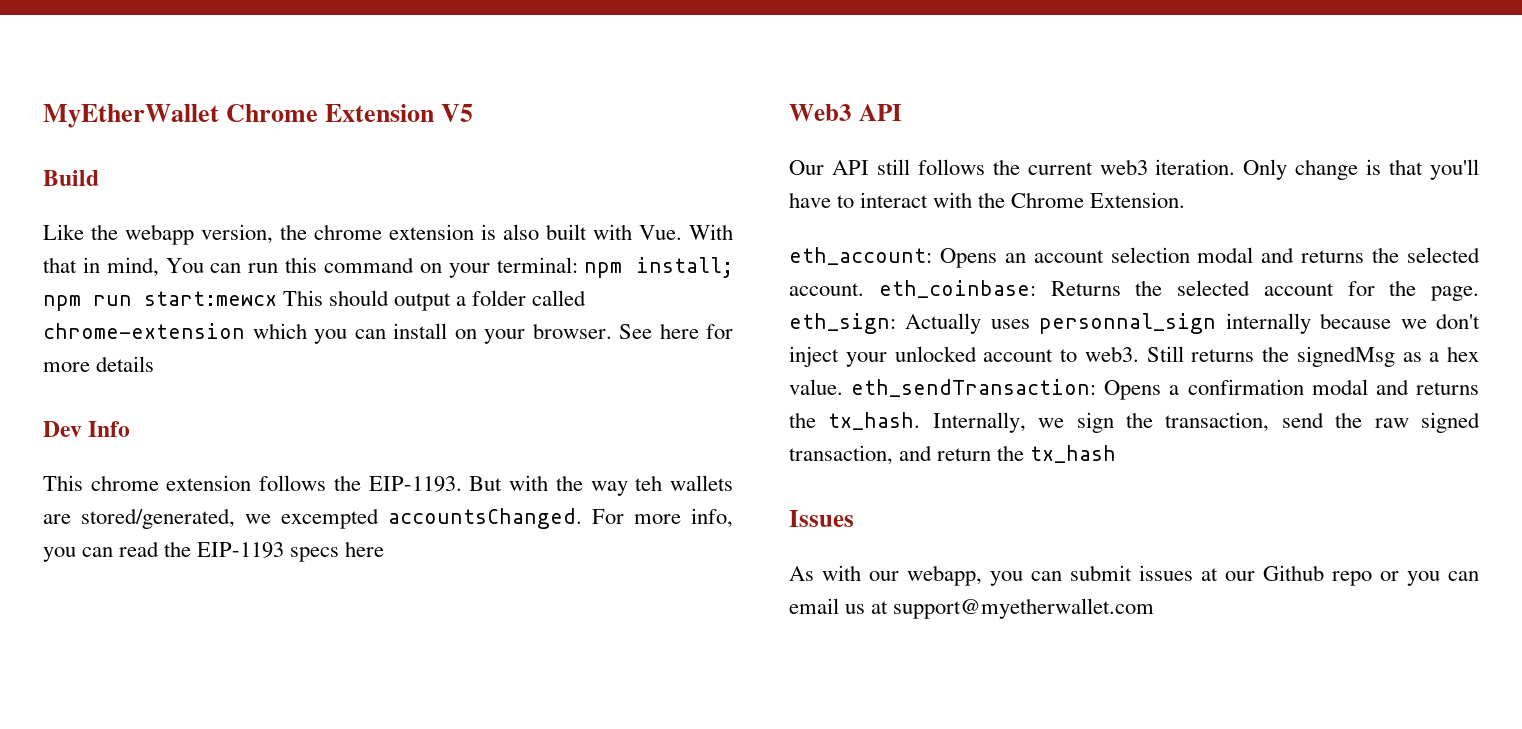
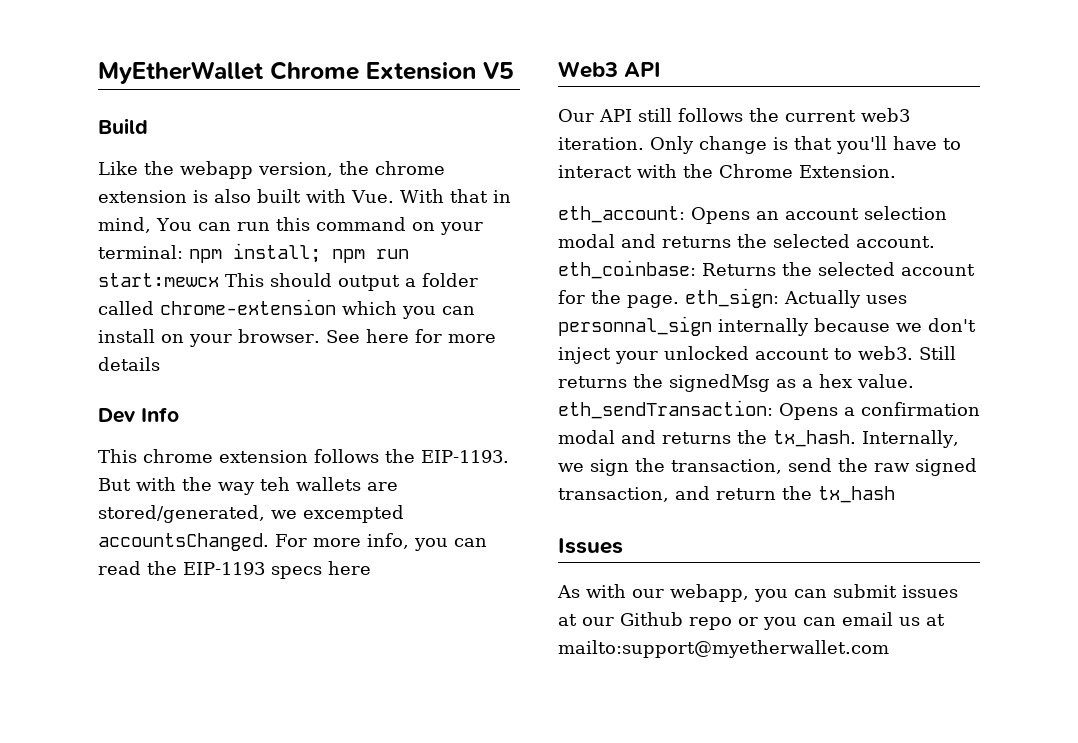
- As with our webapp, you can submit issues at our Github repo or you can email us at support@myetherwallet.com
+ As with our webapp, you can submit issues at our Github repo or you can email us at mailto:support@myetherwallet.com

